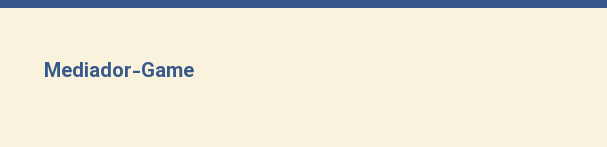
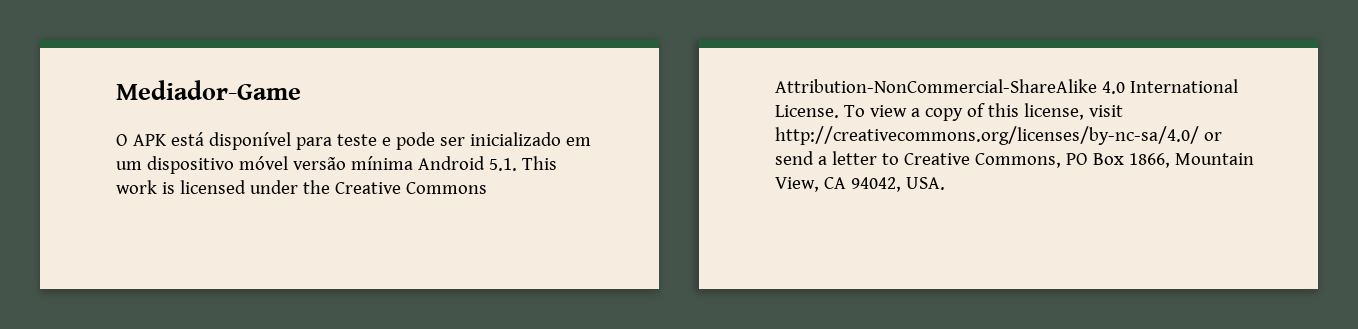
+ O APK está disponível para teste e pode ser inicializado em um dispositivo móvel versão mínima Android 5.1. This work is licensed under the Creative Commons Attribution-NonCommercial-ShareAlike 4.0 International License. To view a copy of this license, visit http://creativecommons.org/licenses/by-nc-sa/4.0/ or send a letter to Creative Commons, PO Box 1866, Mountain View, CA 94042, USA.

